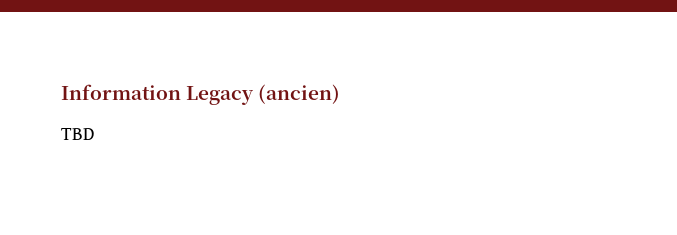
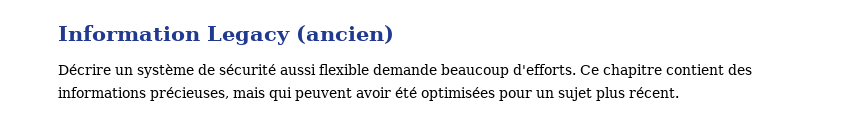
- TBD
+ Décrire un système de sécurité aussi flexible demande beaucoup d'efforts. Ce chapitre contient des informations précieuses, mais qui peuvent avoir été optimisées pour un sujet plus récent.

